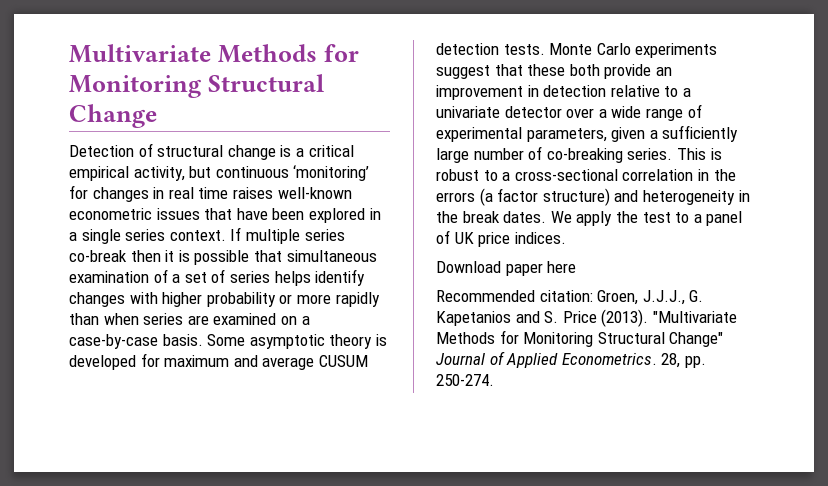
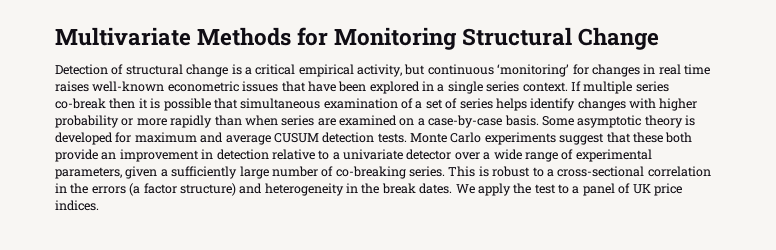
- Download paper here
- Recommended citation: Groen, J.J.J., G. Kapetanios and S. Price (2013). "Multivariate Methods for Monitoring Structural Change" Journal of Applied Econometrics. 28, pp. 250-274.

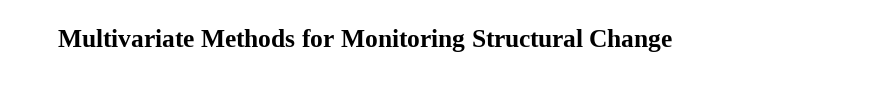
- Detection of structural change is a critical empirical activity, but continuous ‘monitoring’ for changes in real time raises well-known econometric issues that have been explored in a single series context. If multiple series co-break then it is possible that simultaneous examination of a set of series helps identify changes with higher probability or more rapidly than when series are examined on a case-by-case basis. Some asymptotic theory is developed for maximum and average CUSUM detection tests. Monte Carlo experiments suggest that these both provide an improvement in detection relative to a univariate detector over a wide range of experimental parameters, given a sufficiently large number of co-breaking series. This is robust to a cross-sectional correlation in the errors (a factor structure) and heterogeneity in the break dates. We apply the test to a panel of UK price indices.

